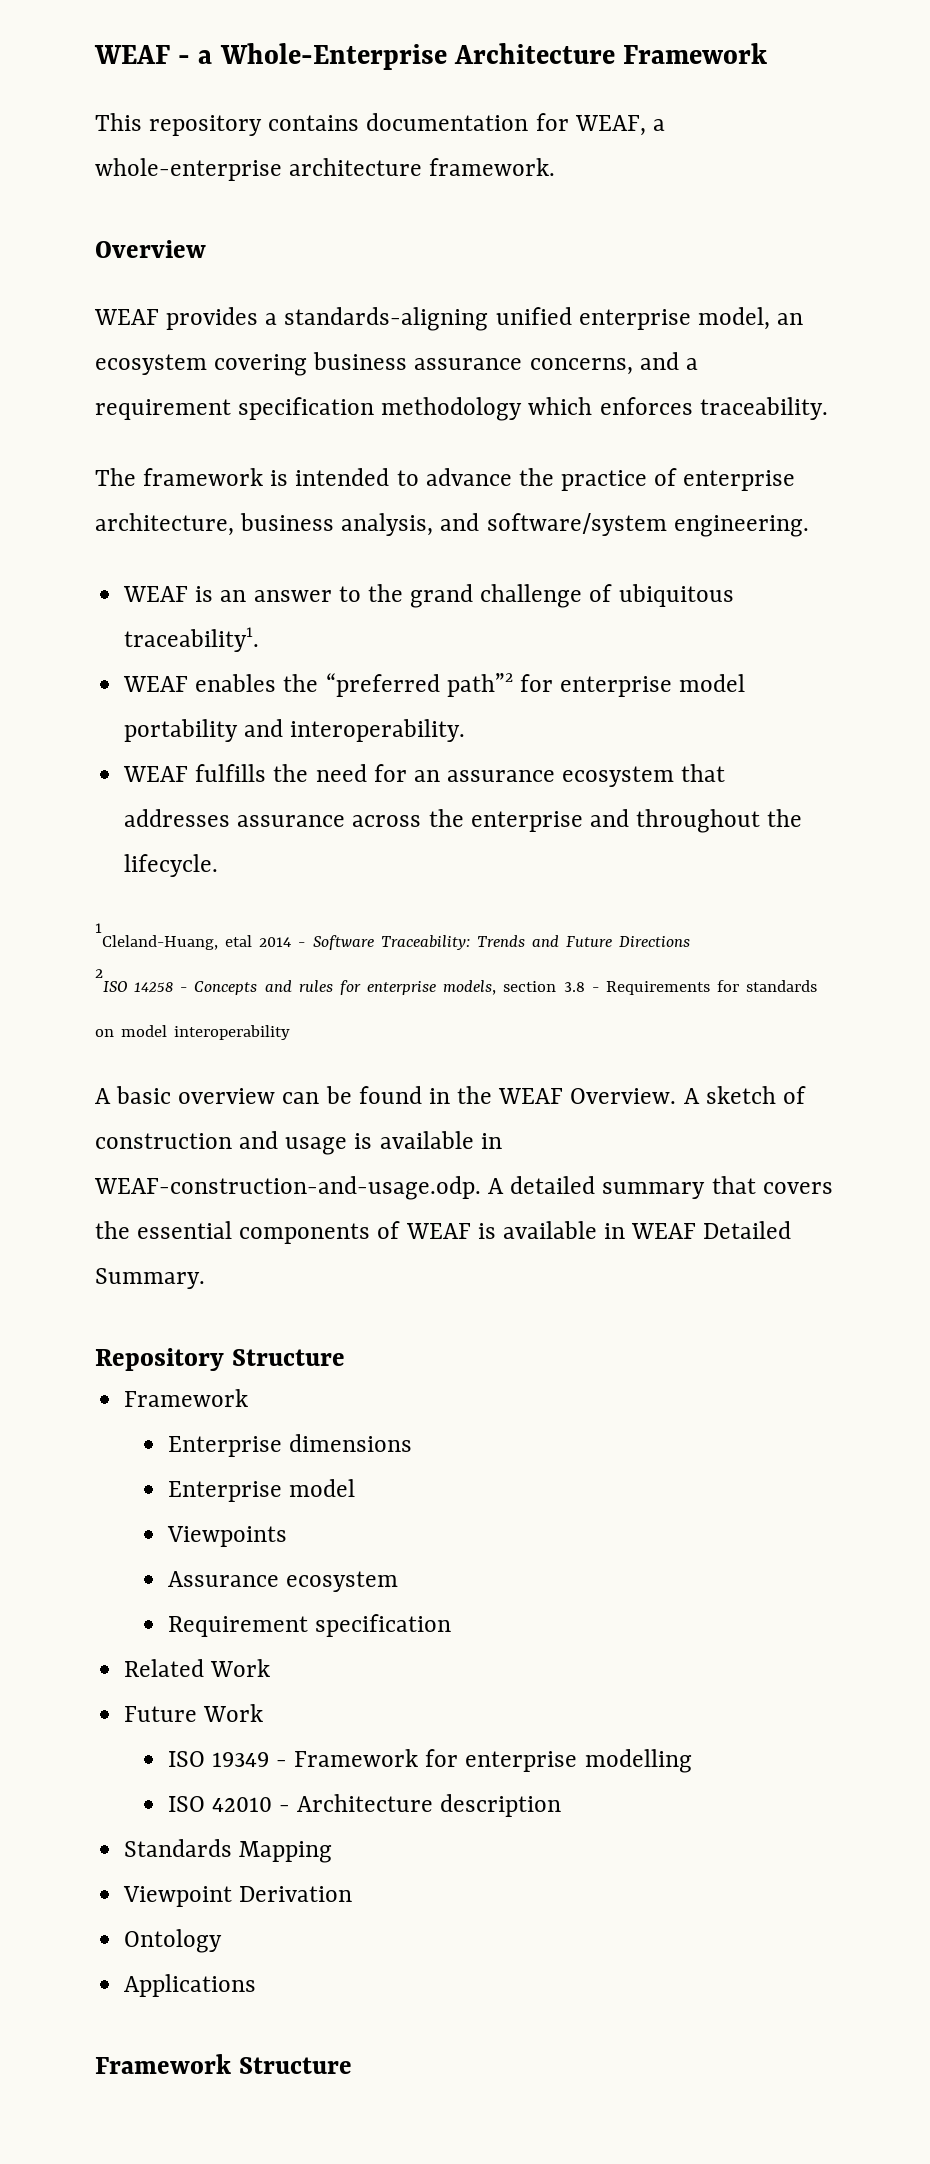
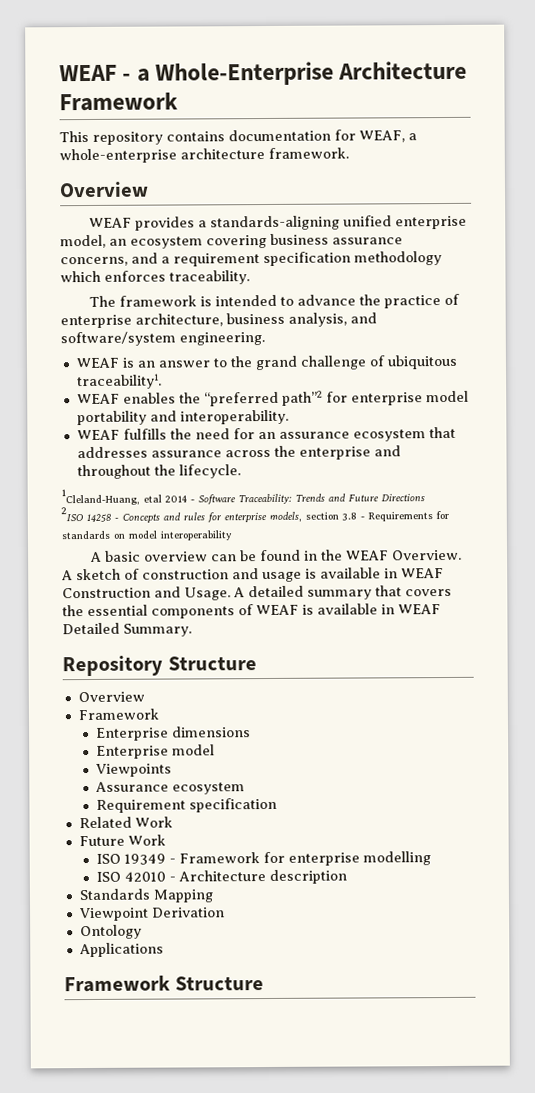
- A sketch of construction and usage is available in WEAF-construction-and-usage.odp. A detailed summary that covers the essential components of WEAF is available in WEAF Detailed Summary.
+ A sketch of construction and usage is available in WEAF Construction and Usage. A detailed summary that covers the essential components of WEAF is available in WEAF Detailed Summary.
  Repository Structure
+ Overview

